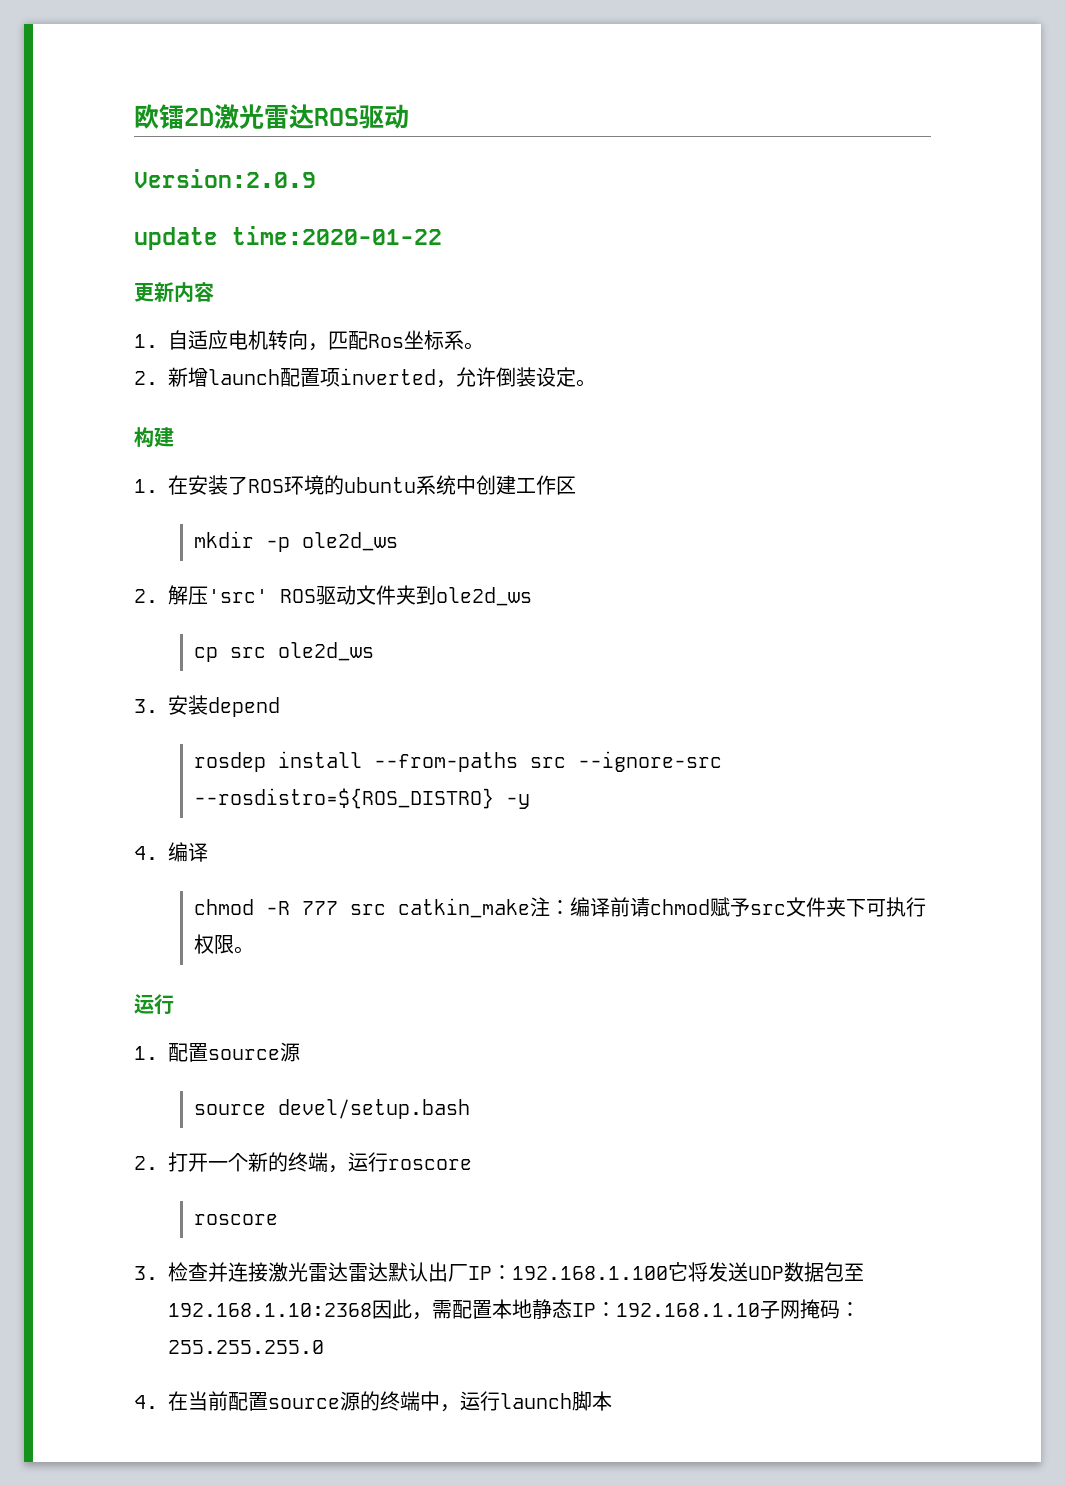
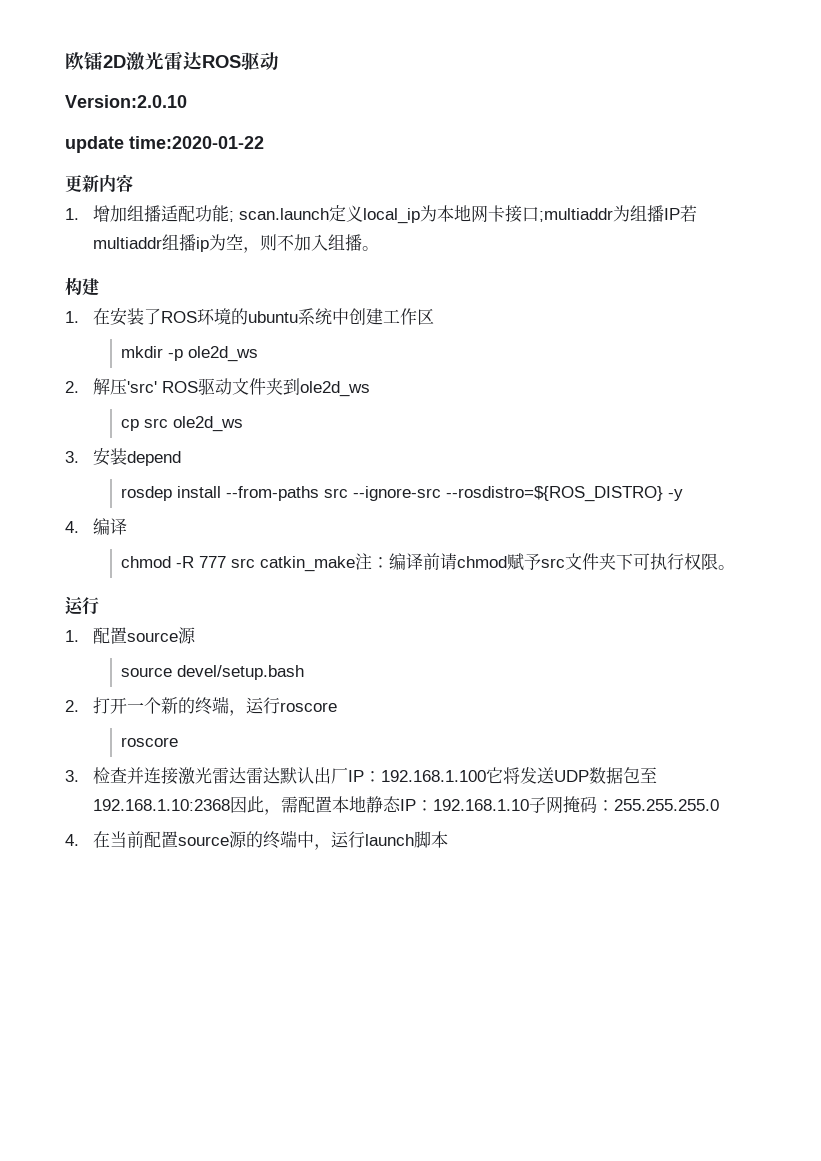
- Version:2.0.9
+ Version:2.0.10
- 1.自适应电机转向，匹配Ros坐标系。
- 2.新增launch配置项inverted，允许倒装设定。
+ 1.增加组播适配功能; scan.launch定义local_ip为本地网卡接口;multiaddr为组播IP若multiaddr组播ip为空，则不加入组播。

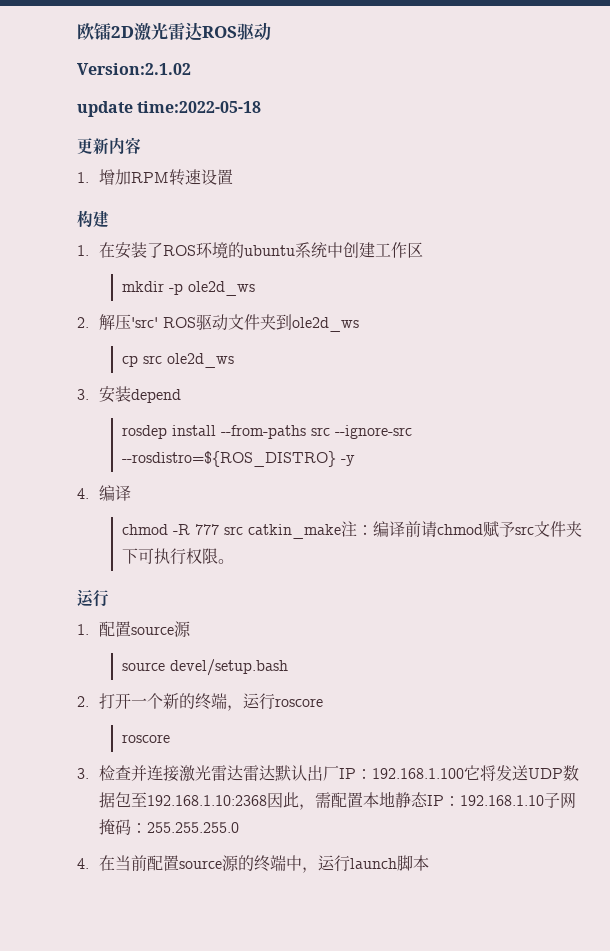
- Version:2.0.10
+ Version:2.1.02
- update time:2020-01-22
+ update time:2022-05-18
- 1.增加组播适配功能; scan.launch定义local_ip为本地网卡接口;multiaddr为组播IP若multiaddr组播ip为空，则不加入组播。
+ 1.增加RPM转速设置

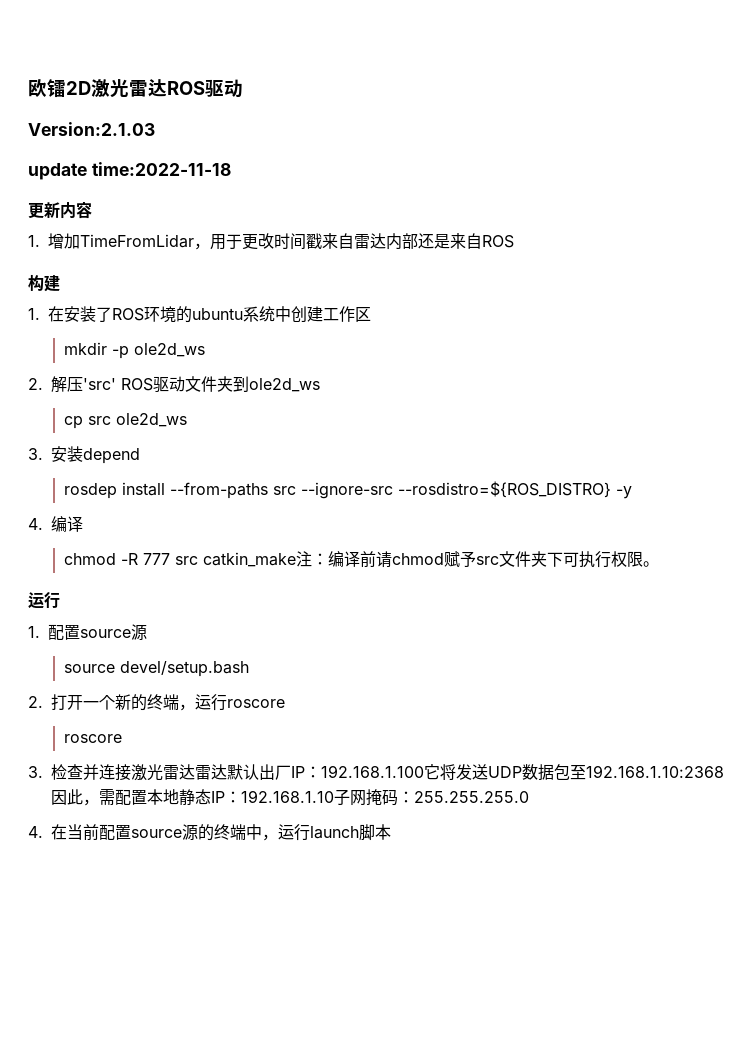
- Version:2.1.02
+ Version:2.1.03
- update time:2022-05-18
+ update time:2022-11-18
- 1.增加RPM转速设置
+ 1.增加TimeFromLidar，用于更改时间戳来自雷达内部还是来自ROS

